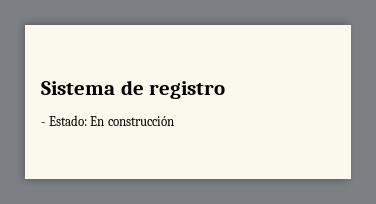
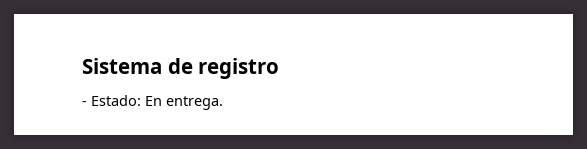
- - Estado: En construcción
+ - Estado: En entrega.

